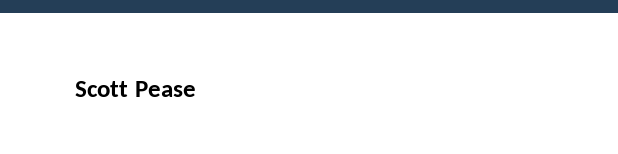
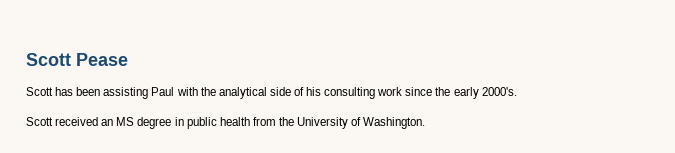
+ Scott has been assisting Paul with the analytical side of his consulting work since the early 2000's.
+ Scott received an MS degree in public health from the University of Washington.

